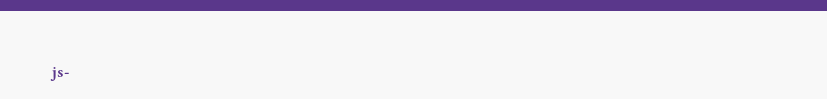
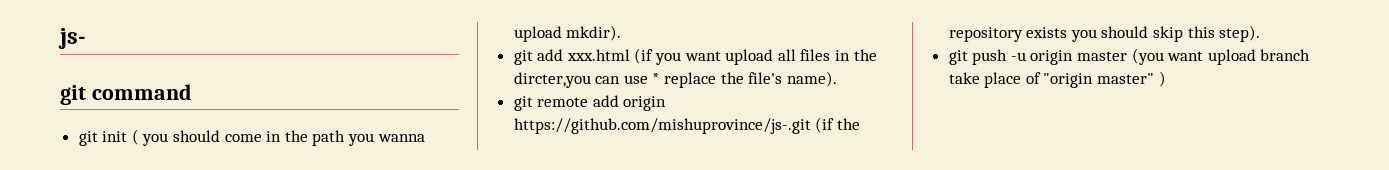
+ git command
+ git init ( you should come in the path you wanna upload mkdir).
+ git add xxx.html (if you want upload all files in the dircter,you can use * replace the file's name).
+ git remote add origin https://github.com/mishuprovince/js-.git (if the repository exists you should skip this step).
+ git push -u origin master (you want upload branch take place of "origin master" )

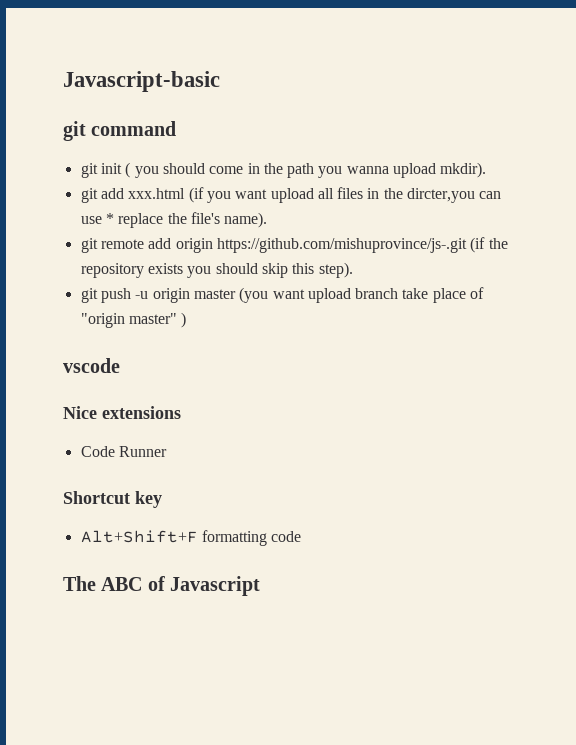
- js-
+ Javascript-basic
+ vscode
+ Nice extensions
+ Code Runner
+ Shortcut key
+ Alt+Shift+F formatting code
+ The ABC of Javascript

